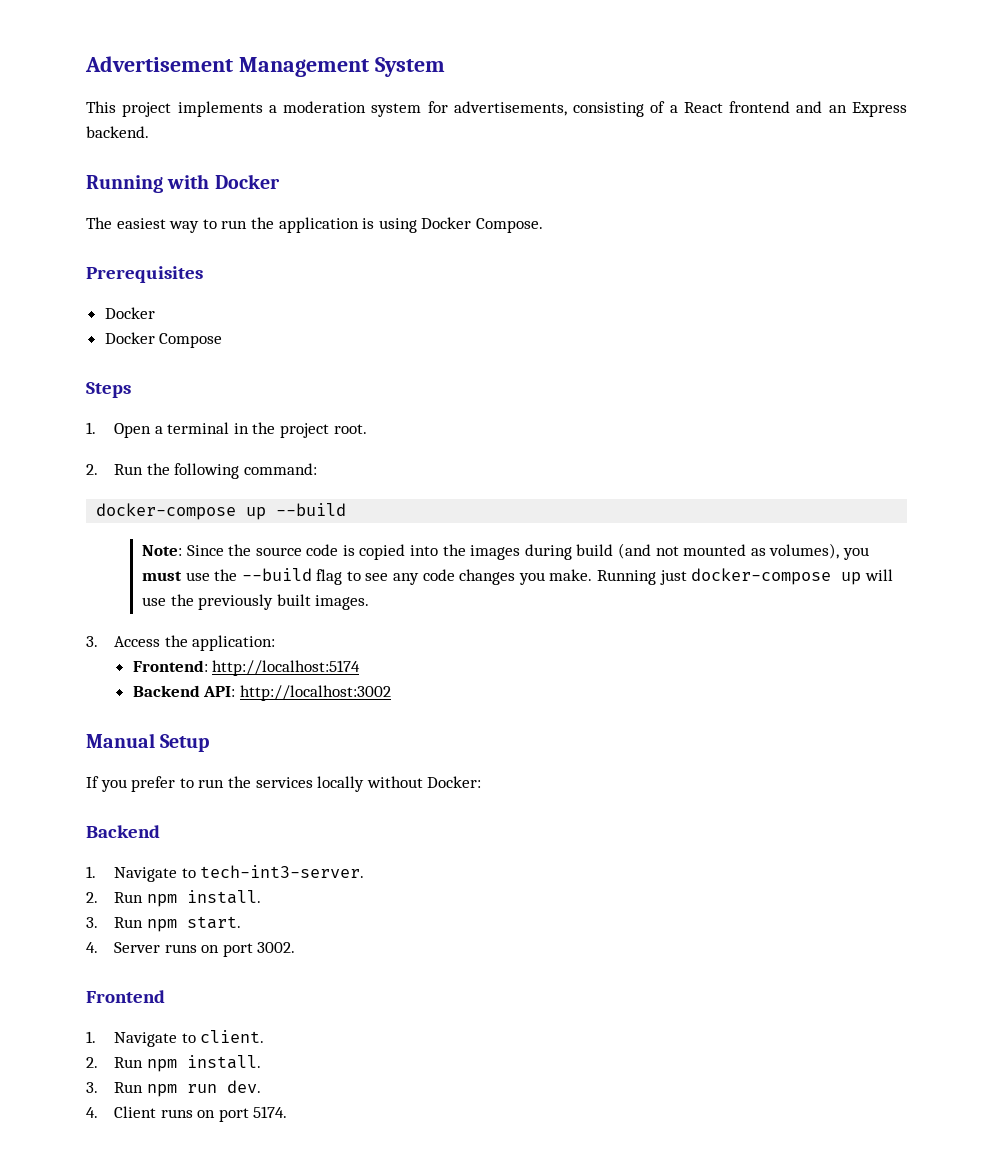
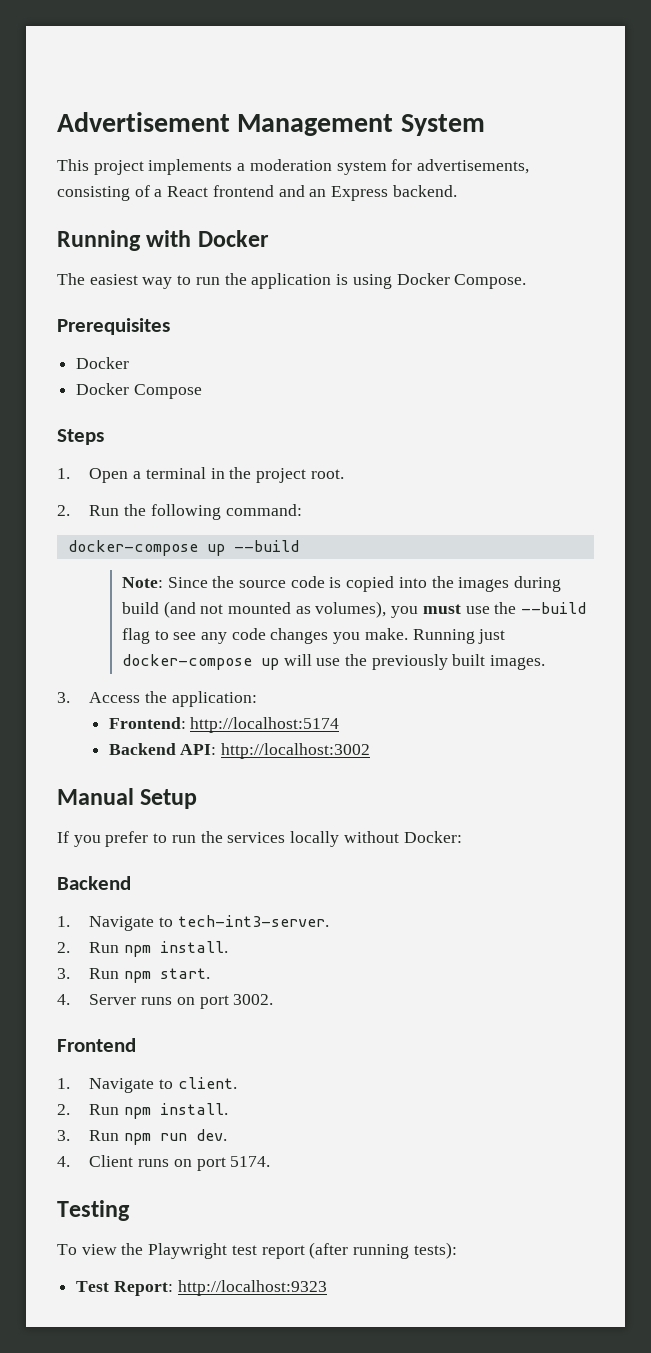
+ Testing
+ To view the Playwright test report (after running tests):
+ Test Report: http://localhost:9323

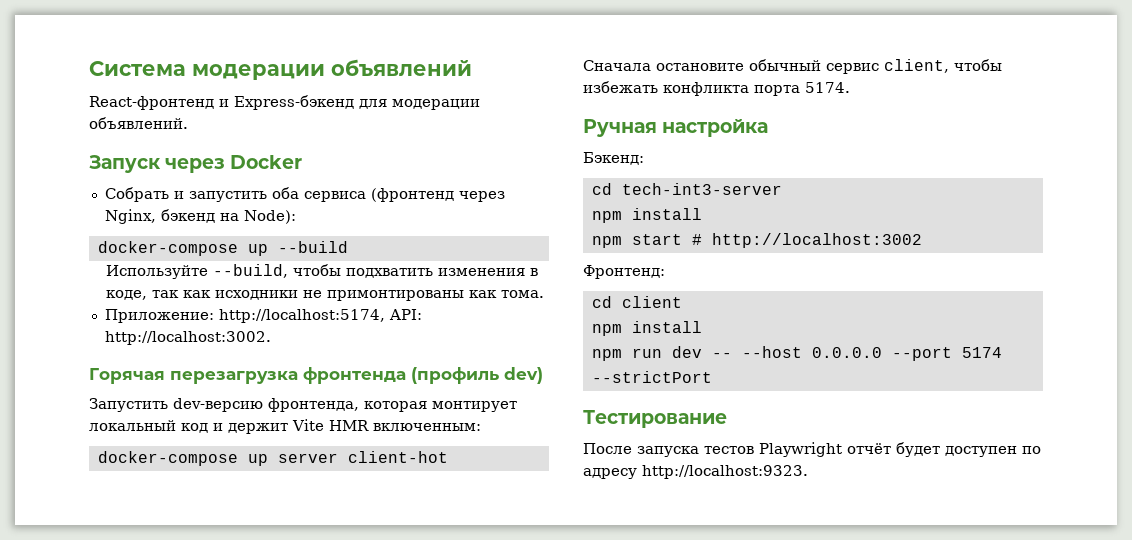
- Advertisement Management System
- This project implements a moderation system for advertisements, consisting of a React frontend and an Express backend.
- Running with Docker
- The easiest way to run the application is using Docker Compose.
- Prerequisites
- Docker
- Docker Compose
- Steps
- 1. Open a terminal in the project root.
- 2. Run the following command:
+ Система модерации объявлений
+ React-фронтенд и Express-бэкенд для модерации объявлений.
+ Запуск через Docker
+ Собрать и запустить оба сервиса (фронтенд через Nginx, бэкенд на Node):
  docker-compose up --build
- Note: Since the source code is copied into the images during build (and not mounted as volumes), you must use the --build flag to see any code changes you make. Running just docker-compose up will use the previously built images.
- 3. Access the application:
- Frontend: http://localhost:5174
- Backend API: http://localhost:3002
- Manual Setup
- If you prefer to run the services locally without Docker:
- Backend
- 1. Navigate to tech-int3-server.
- 2. Run npm install.
- 3. Run npm start.
- 4. Server runs on port 3002.
- Frontend
- 1. Navigate to client.
- 2. Run npm install.
- 3. Run npm run dev.
- 4. Client runs on port 5174.
- Testing
- To view the Playwright test report (after running tests):
- Test Report: http://localhost:9323
+ Используйте --build, чтобы подхватить изменения в коде, так как исходники не примонтированы как тома.
+ Приложение: http://localhost:5174, API: http://localhost:3002.
+ Горячая перезагрузка фронтенда (профиль dev)
+ Запустить dev-версию фронтенда, которая монтирует локальный код и держит Vite HMR включенным:
+ docker-compose up server client-hot
+ Сначала остановите обычный сервис client, чтобы избежать конфликта порта 5174.
+ Ручная настройка
+ Бэкенд:
+ cd tech-int3-server
+ npm install
+ npm start # http://localhost:3002
+ Фронтенд:
+ cd client
+ npm install
+ npm run dev -- --host 0.0.0.0 --port 5174 --strictPort
+ Тестирование
+ После запуска тестов Playwright отчёт будет доступен по адресу http://localhost:9323.

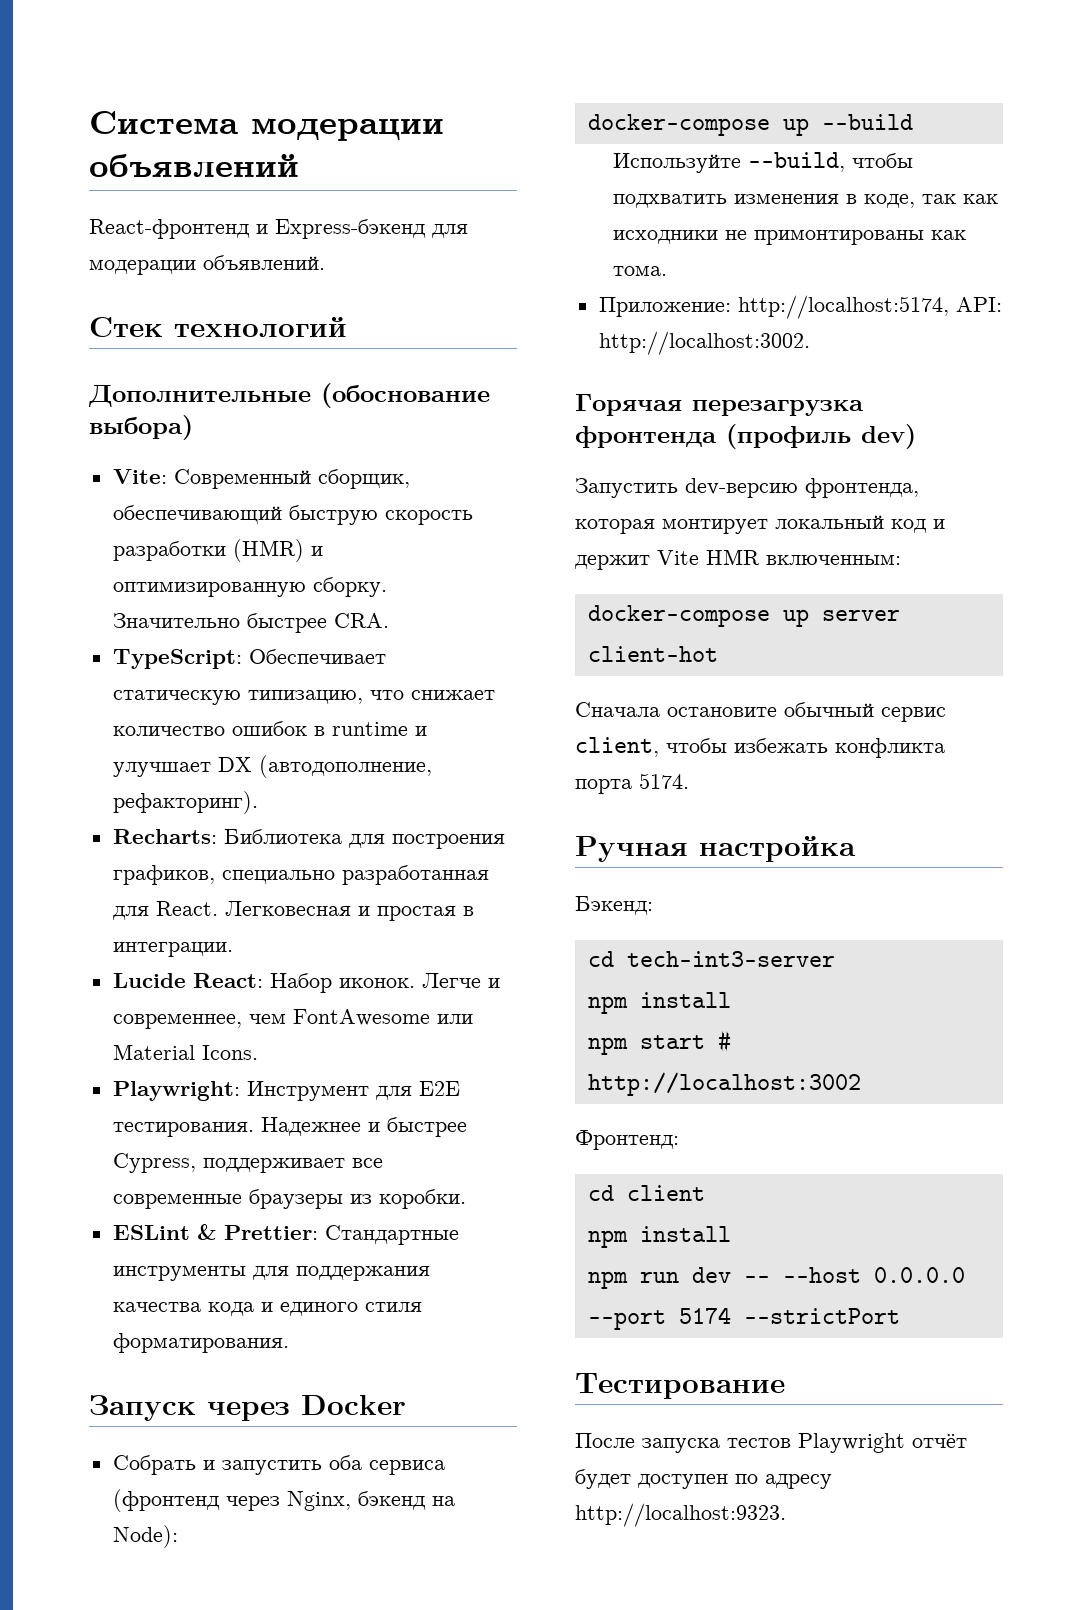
+ Стек технологий
+ Дополнительные (обоснование выбора)
+ Vite: Современный сборщик, обеспечивающий быструю скорость разработки (HMR) и оптимизированную сборку. Значительно быстрее CRA.
+ TypeScript: Обеспечивает статическую типизацию, что снижает количество ошибок в runtime и улучшает DX (автодополнение, рефакторинг).
+ Recharts: Библиотека для построения графиков, специально разработанная для React. Легковесная и простая в интеграции.
+ Lucide React: Набор иконок. Легче и современнее, чем FontAwesome или Material Icons.
+ Playwright: Инструмент для E2E тестирования. Надежнее и быстрее Cypress, поддерживает все современные браузеры из коробки.
+ ESLint & Prettier: Стандартные инструменты для поддержания качества кода и единого стиля форматирования.

